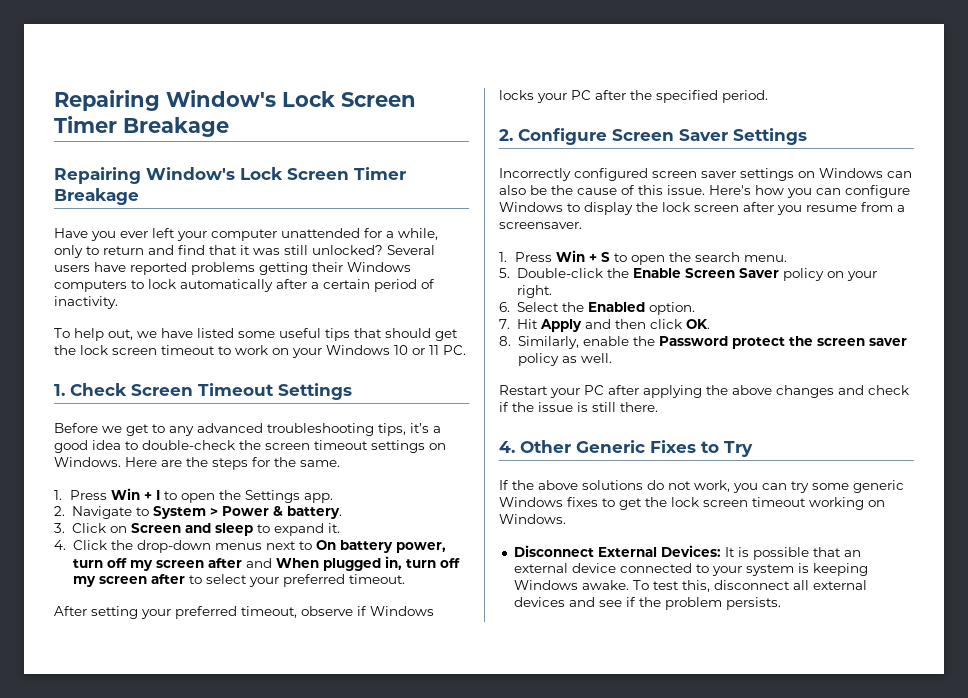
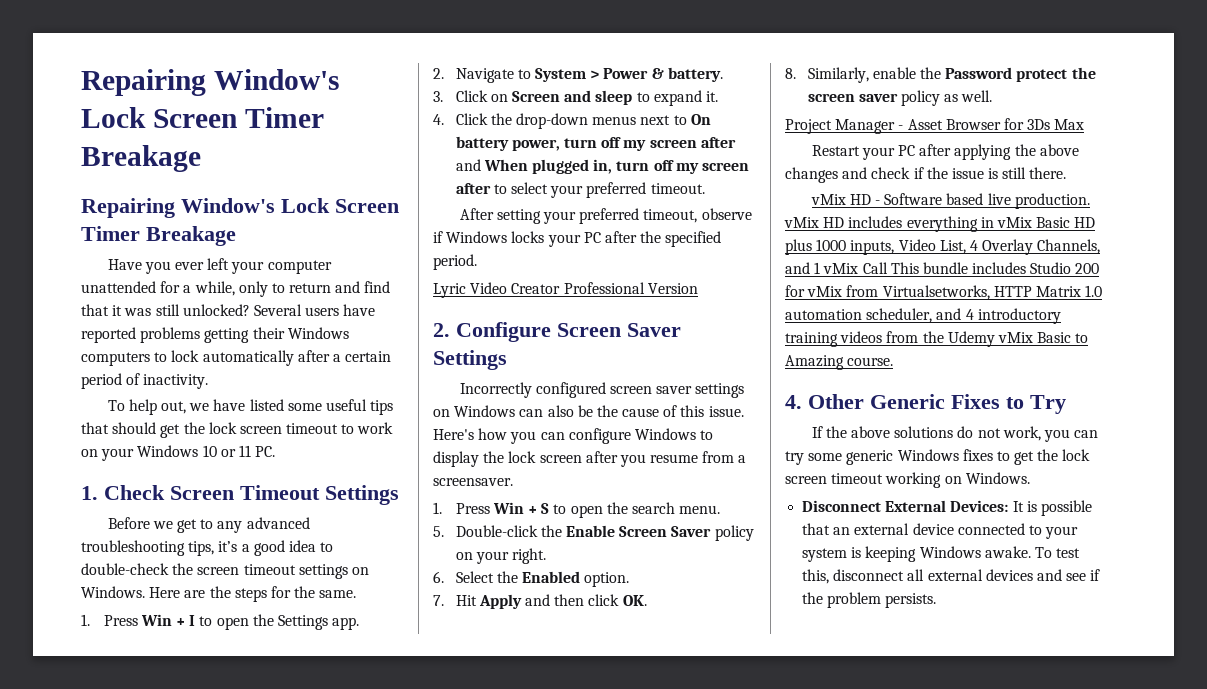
+ Lyric Video Creator Professional Version
+ Project Manager - Asset Browser for 3Ds Max
+ vMix HD - Software based live production. vMix HD includes everything in vMix Basic HD plus 1000 inputs, Video List, 4 Overlay Channels, and 1 vMix Call This bundle includes Studio 200 for vMix from Virtualsetworks, HTTP Matrix 1.0 automation scheduler, and 4 introductory training videos from the Udemy vMix Basic to Amazing course.

